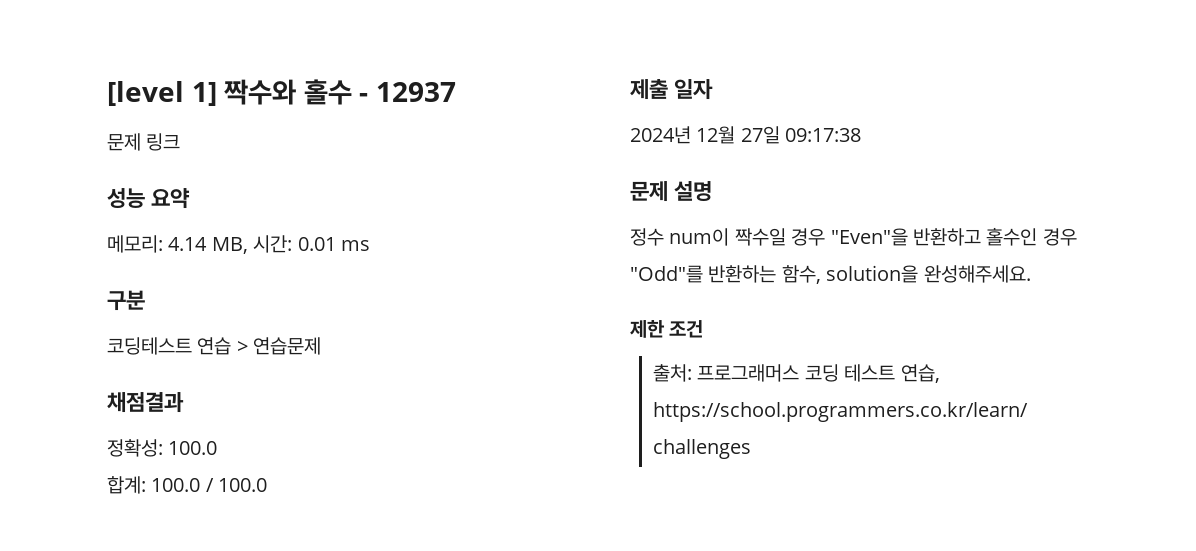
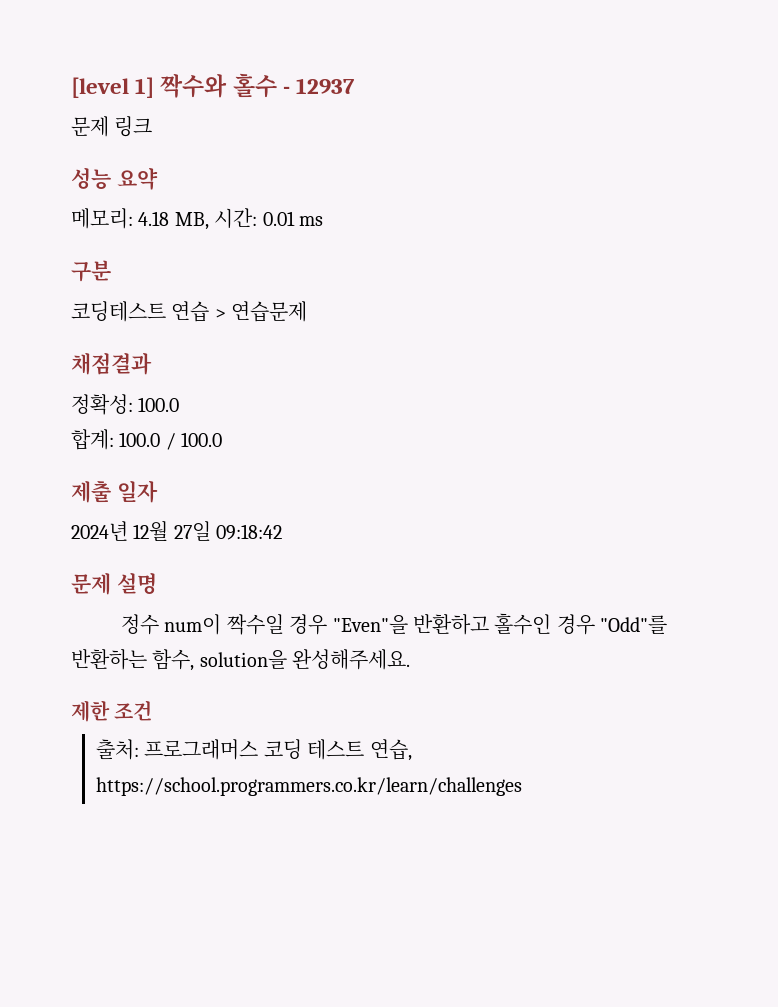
- 메모리: 4.14 MB, 시간: 0.01 ms
+ 메모리: 4.18 MB, 시간: 0.01 ms
- 2024년 12월 27일 09:17:38
+ 2024년 12월 27일 09:18:42

